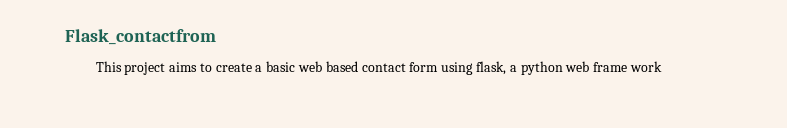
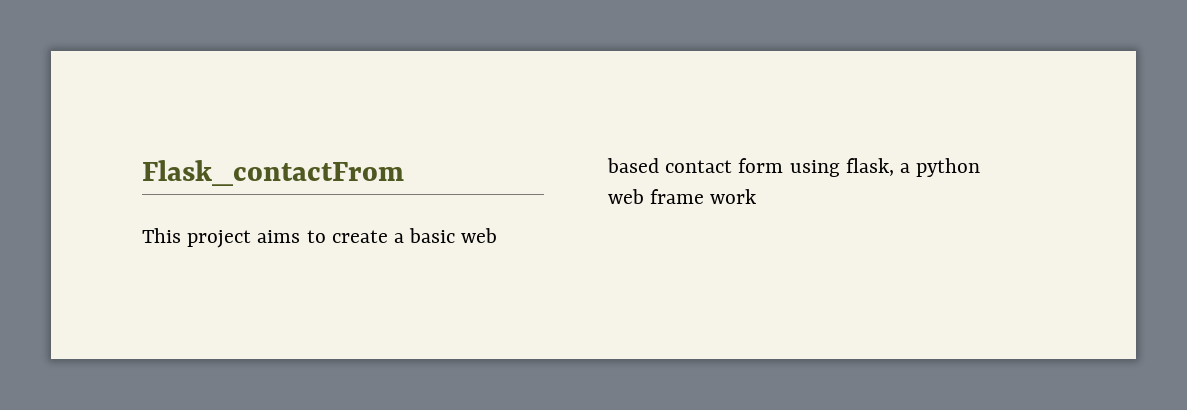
- Flask_contactfrom
+ Flask_contactFrom

